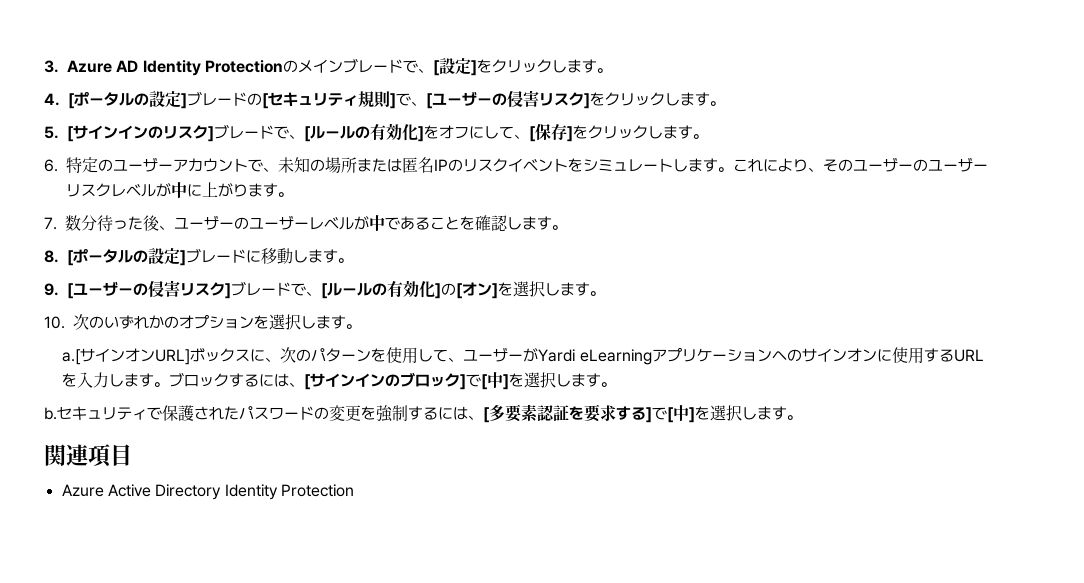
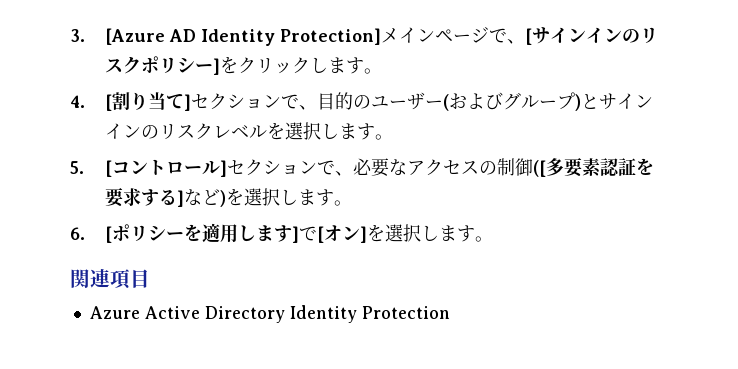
- 3. Azure AD Identity Protectionのメインブレードで、[設定]をクリックします。
+ 3. [Azure AD Identity Protection]メインページで、[サインインのリスクポリシー]をクリックします。
- 4. [ポータルの設定]ブレードの[セキュリティ規則]で、[ユーザーの侵害リスク]をクリックします。
- 5. [サインインのリスク]ブレードで、[ルールの有効化]をオフにして、[保存]をクリックします。
- 6.特定のユーザーアカウントで、未知の場所または匿名IPのリスクイベントをシミュレートします。これにより、そのユーザーのユーザーリスクレベルが中に上がります。
- 7.数分待った後、ユーザーのユーザーレベルが中であることを確認します。
- 8. [ポータルの設定]ブレードに移動します。
- 9. [ユーザーの侵害リスク]ブレードで、[ルールの有効化]の[オン]を選択します。
- 10.次のいずれかのオプションを選択します。
- a.[サインオンURL]ボックスに、次のパターンを使用して、ユーザーがYardi eLearningアプリケーションへのサインオンに使用するURLを入力します。ブロックするには、[サインインのブロック]で[中]を選択します。
- b.セキュリティで保護されたパスワードの変更を強制するには、[多要素認証を要求する]で[中]を選択します。
+ 4. [割り当て]セクションで、目的のユーザー(およびグループ)とサインインのリスクレベルを選択します。
+ 5. [コントロール]セクションで、必要なアクセスの制御([多要素認証を要求する]など)を選択します。
+ 6. [ポリシーを適用します]で[オン]を選択します。

